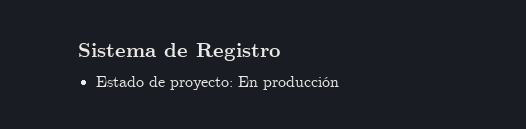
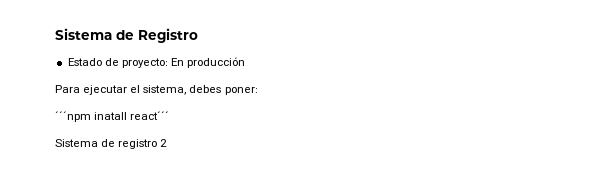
+ Para ejecutar el sistema, debes poner:
+ ´´´npm inatall react´´´
+ Sistema de registro 2

